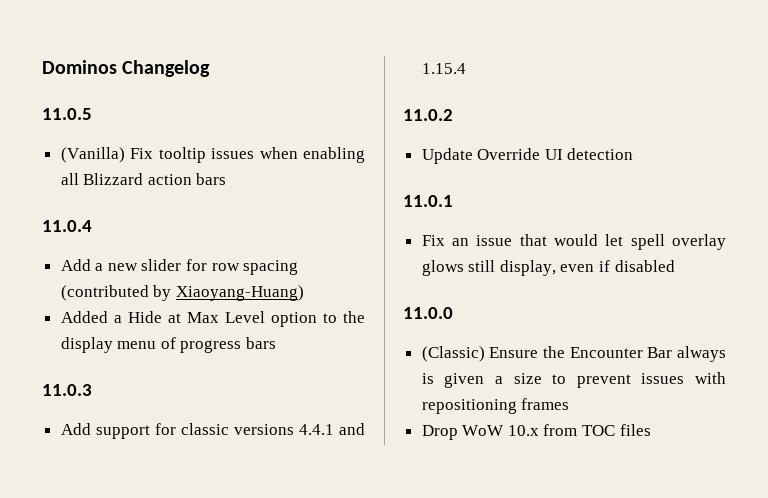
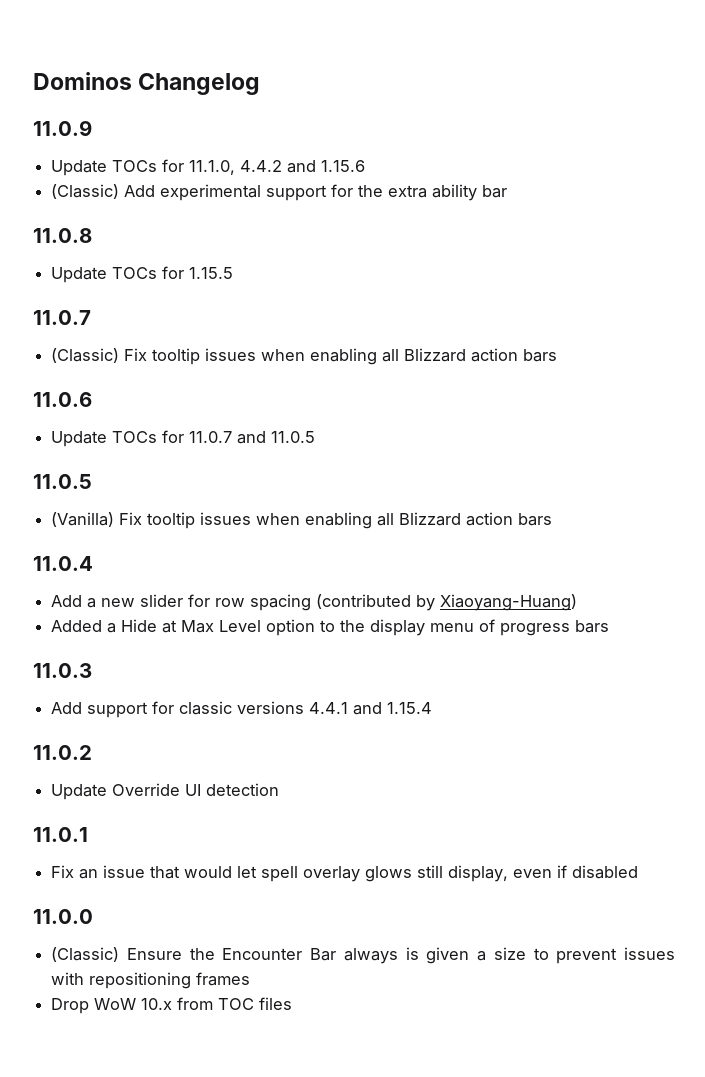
+ 11.0.9
+ Update TOCs for 11.1.0, 4.4.2 and 1.15.6
+ (Classic) Add experimental support for the extra ability bar
+ 11.0.8
+ Update TOCs for 1.15.5
+ 11.0.7
+ (Classic) Fix tooltip issues when enabling all Blizzard action bars
+ 11.0.6
+ Update TOCs for 11.0.7 and 11.0.5

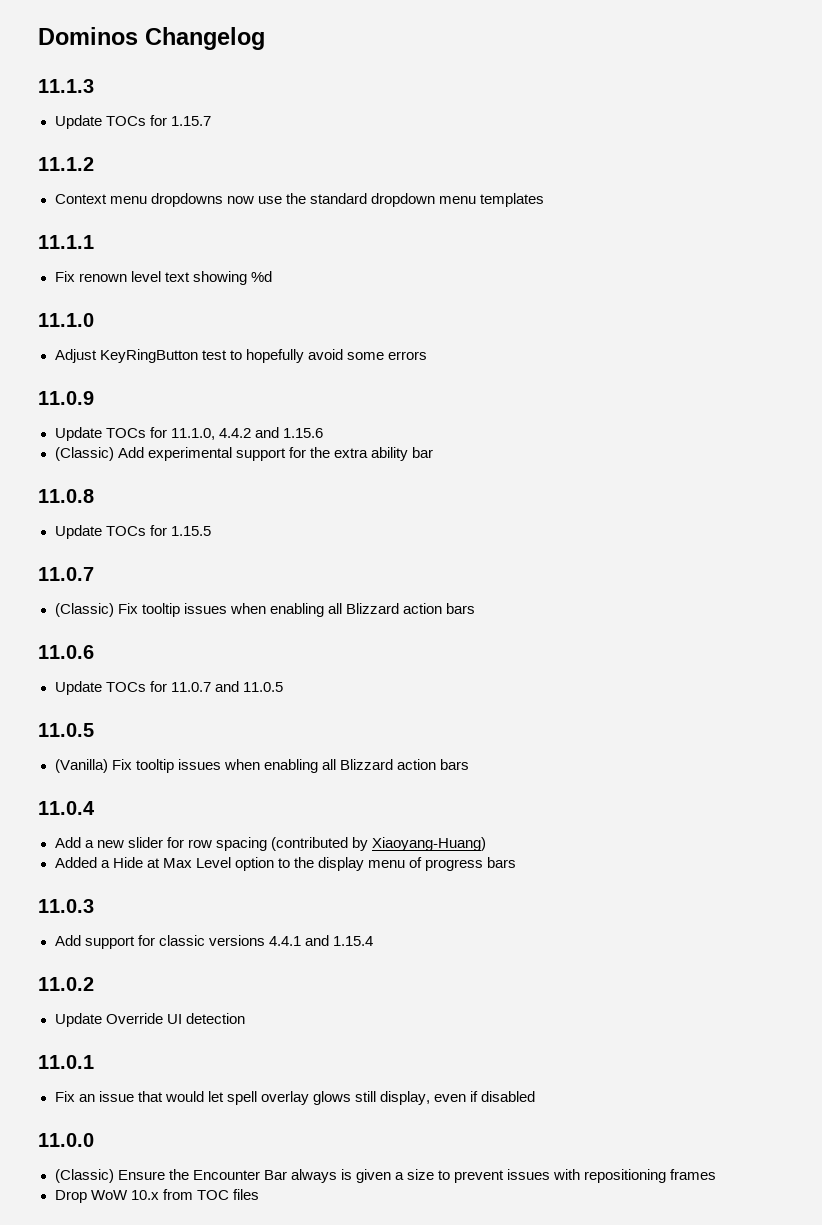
+ 11.1.3
+ Update TOCs for 1.15.7
+ 11.1.2
+ Context menu dropdowns now use the standard dropdown menu templates
+ 11.1.1
+ Fix renown level text showing %d
+ 11.1.0
+ Adjust KeyRingButton test to hopefully avoid some errors

